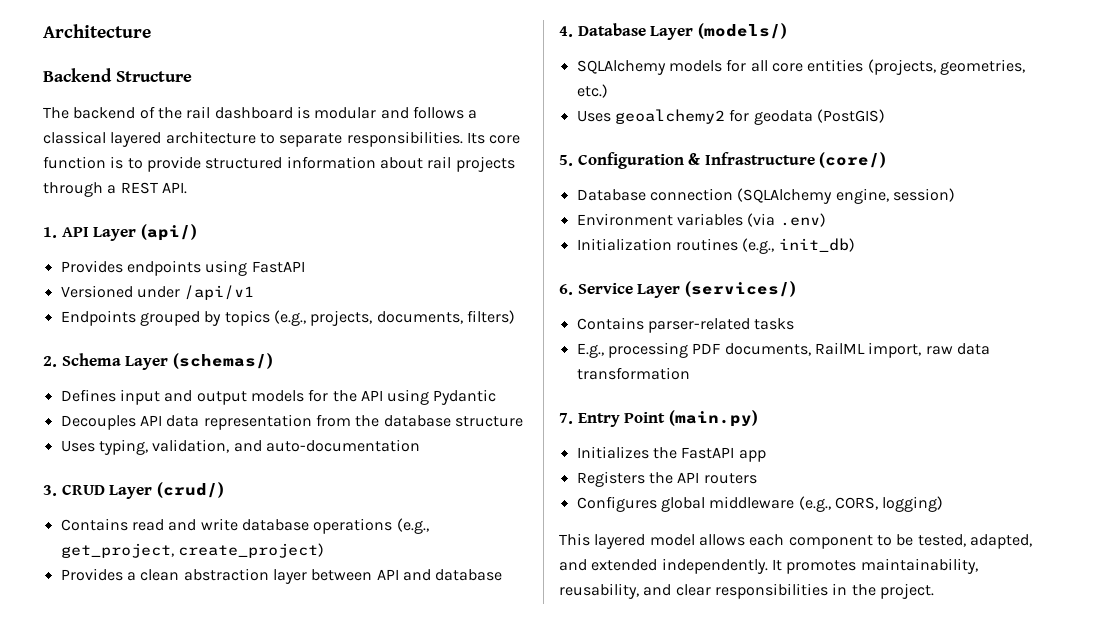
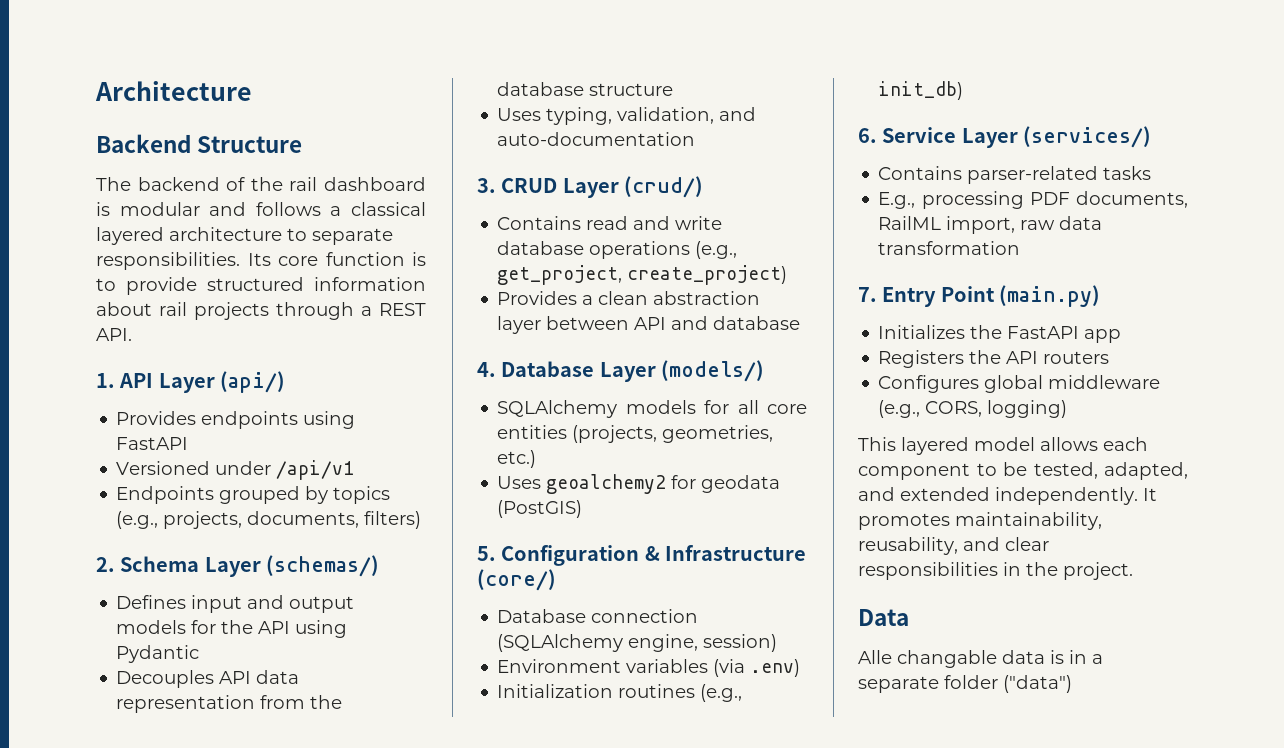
+ Data
+ Alle changable data is in a separate folder ("data")

